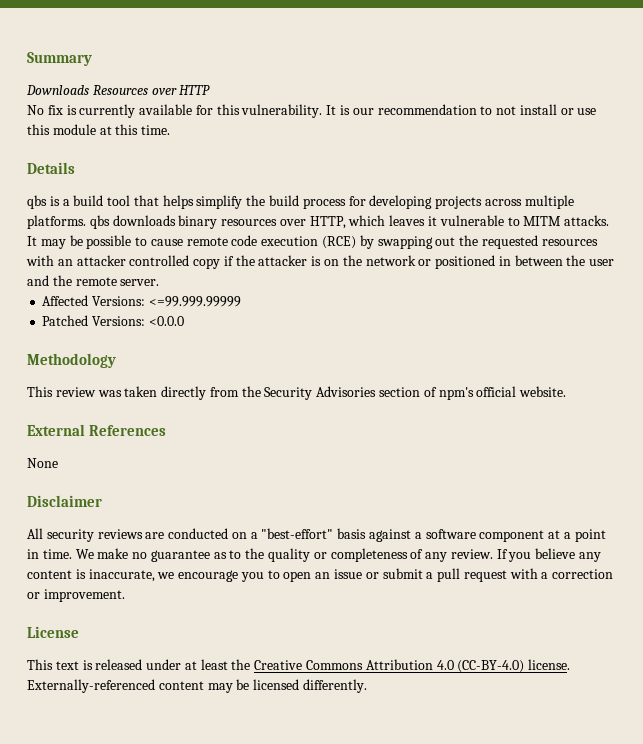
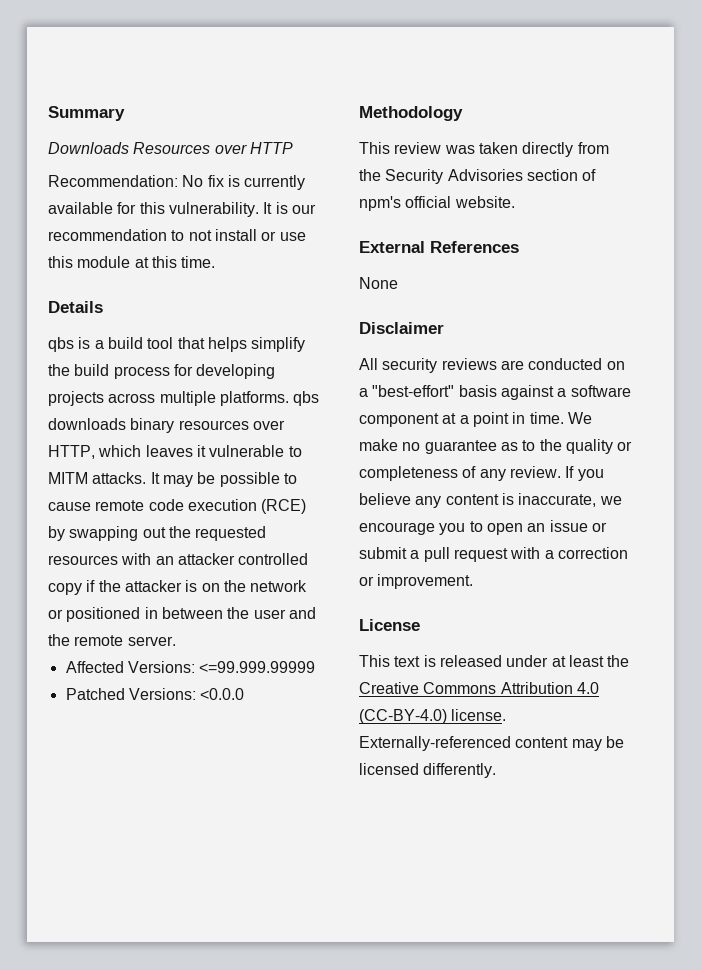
- No fix is currently available for this vulnerability.
+ Recommendation: No fix is currently available for this vulnerability.

